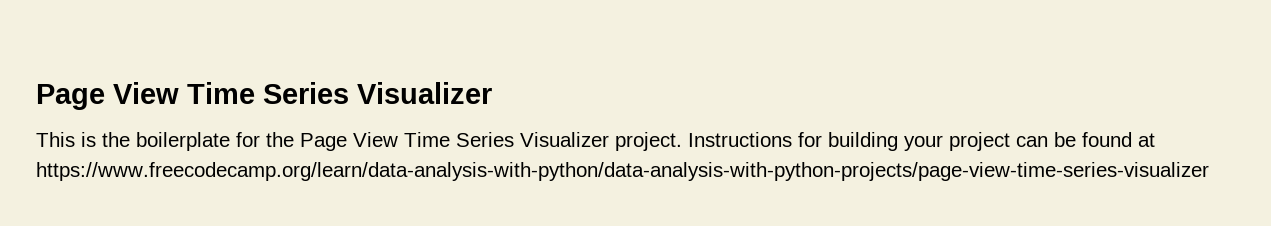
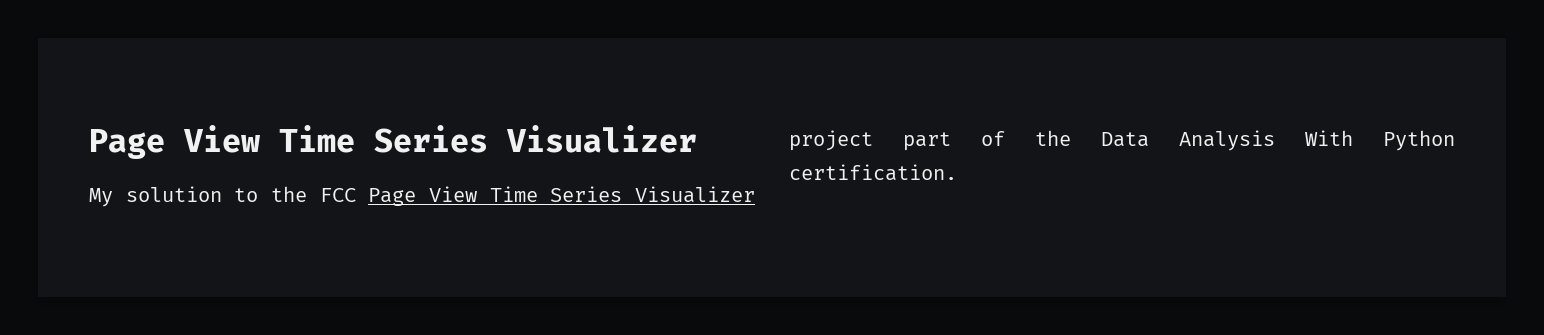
- This is the boilerplate for the Page View Time Series Visualizer project. Instructions for building your project can be found at https://www.freecodecamp.org/learn/data-analysis-with-python/data-analysis-with-python-projects/page-view-time-series-visualizer
+ My solution to the FCC Page View Time Series Visualizer project part of the Data Analysis With Python certification.

